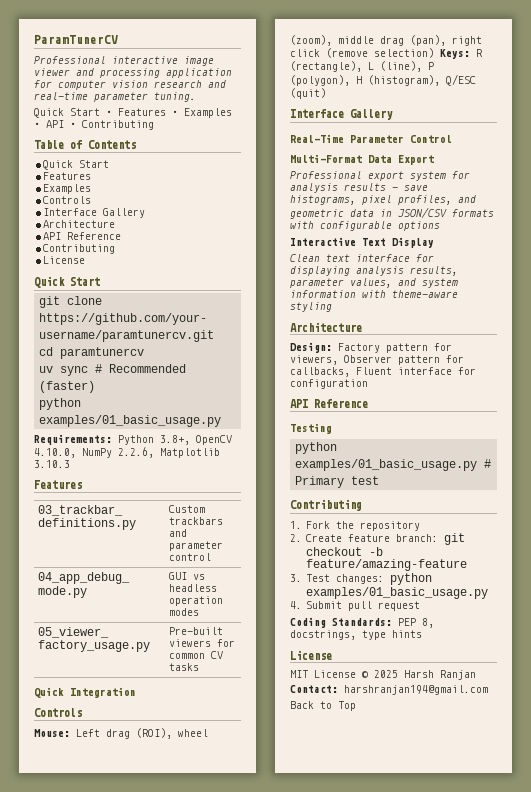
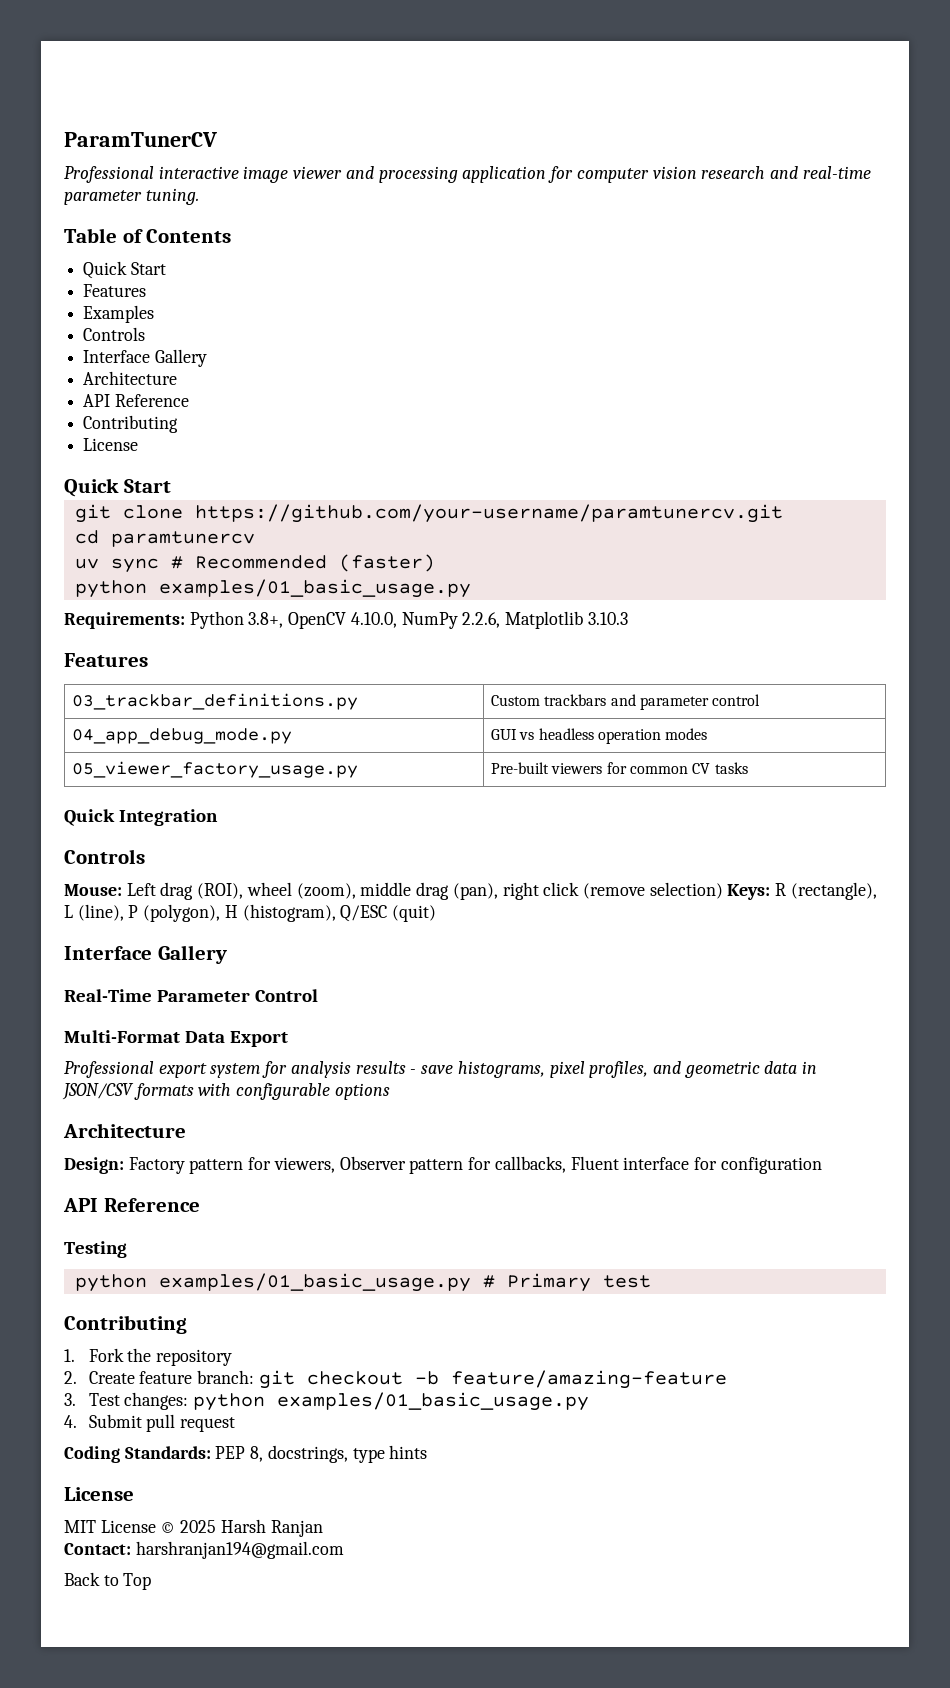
- Quick Start • Features • Examples • API • Contributing
- Interactive Text Display
- Clean text interface for displaying analysis results, parameter values, and system information with theme-aware styling

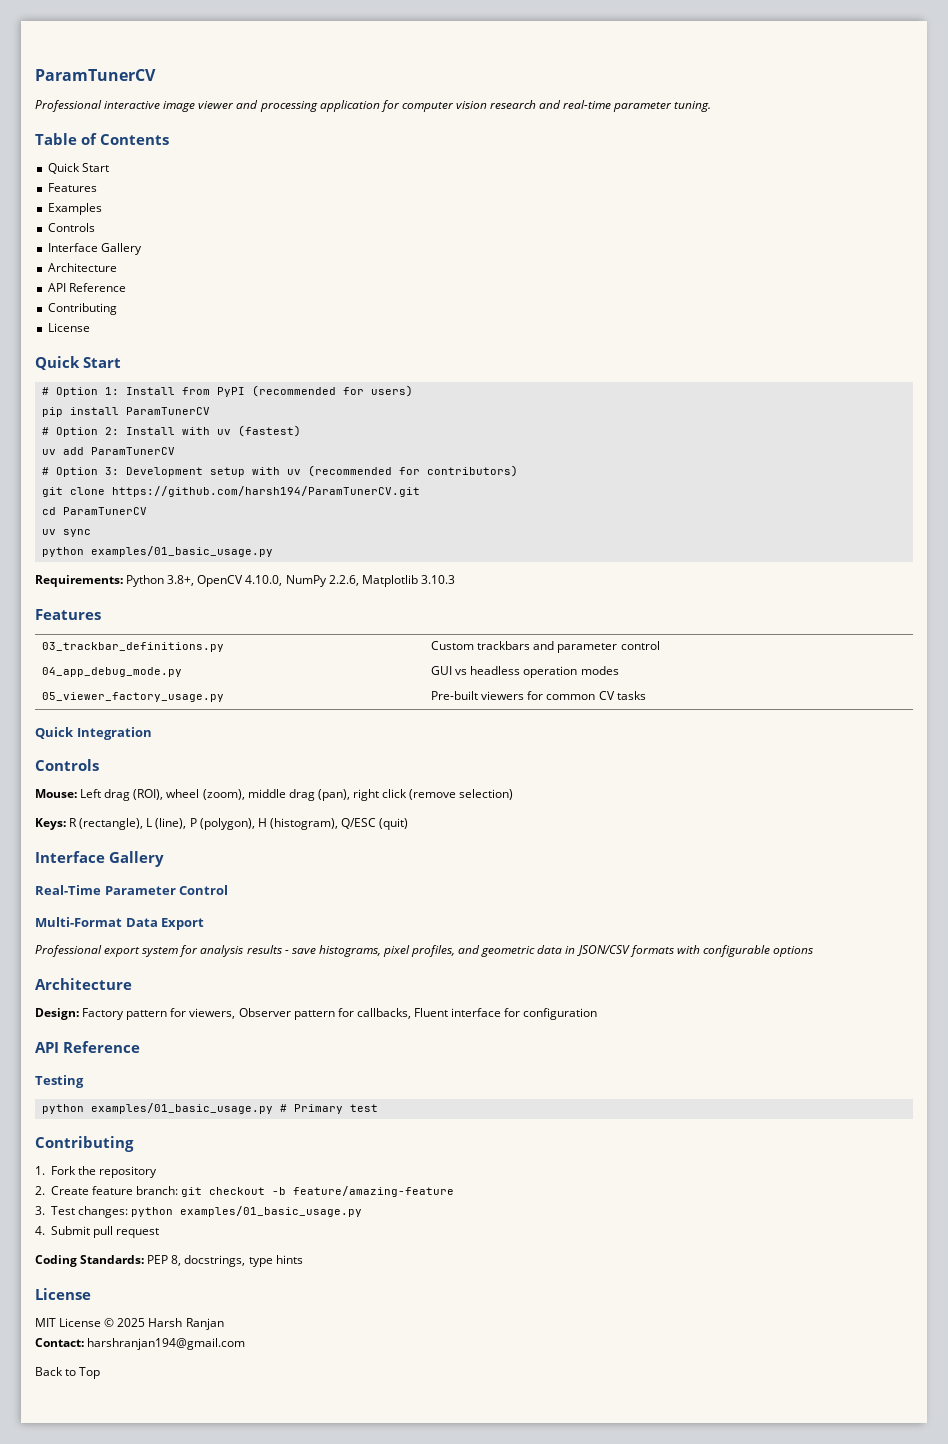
+ # Option 1: Install from PyPI (recommended for users)
+ pip install ParamTunerCV
+ # Option 2: Install with uv (fastest)
+ uv add ParamTunerCV
+ # Option 3: Development setup with uv (recommended for contributors)
- git clone https://github.com/your-username/paramtunercv.git
+ git clone https://github.com/harsh194/ParamTunerCV.git
- cd paramtunercv
+ cd ParamTunerCV
- uv sync # Recommended (faster)
+ uv sync
- Mouse: Left drag (ROI), wheel (zoom), middle drag (pan), right click (remove selection) Keys: R (rectangle), L (line), P (polygon), H (histogram), Q/ESC (quit)
+ Mouse: Left drag (ROI), wheel (zoom), middle drag (pan), right click (remove selection)
+ Keys: R (rectangle), L (line), P (polygon), H (histogram), Q/ESC (quit)

